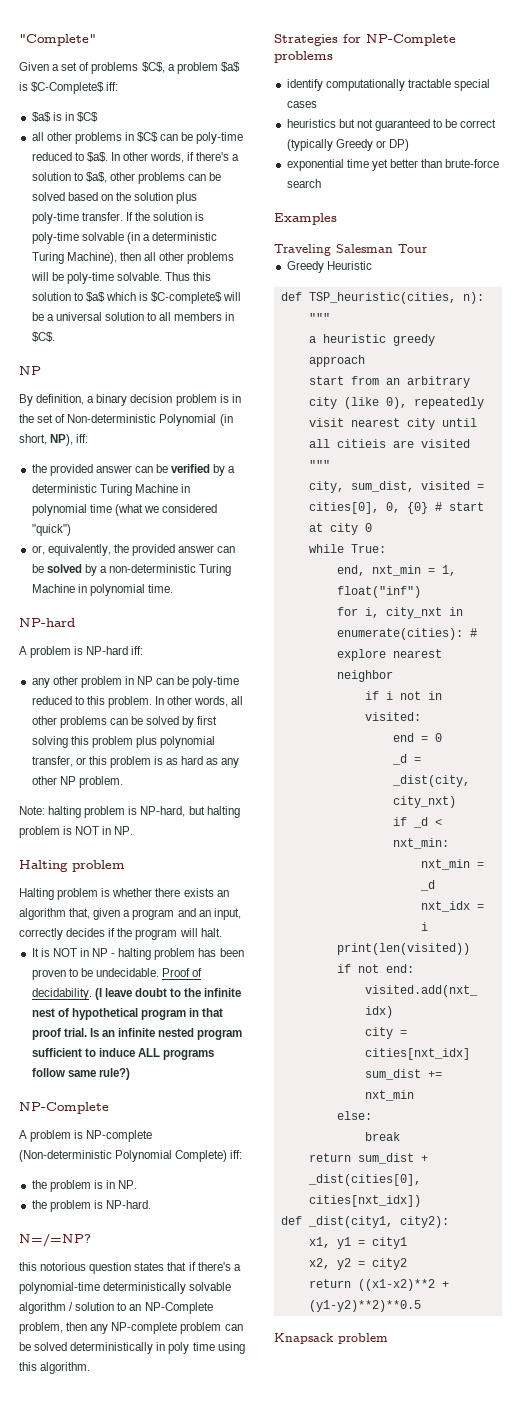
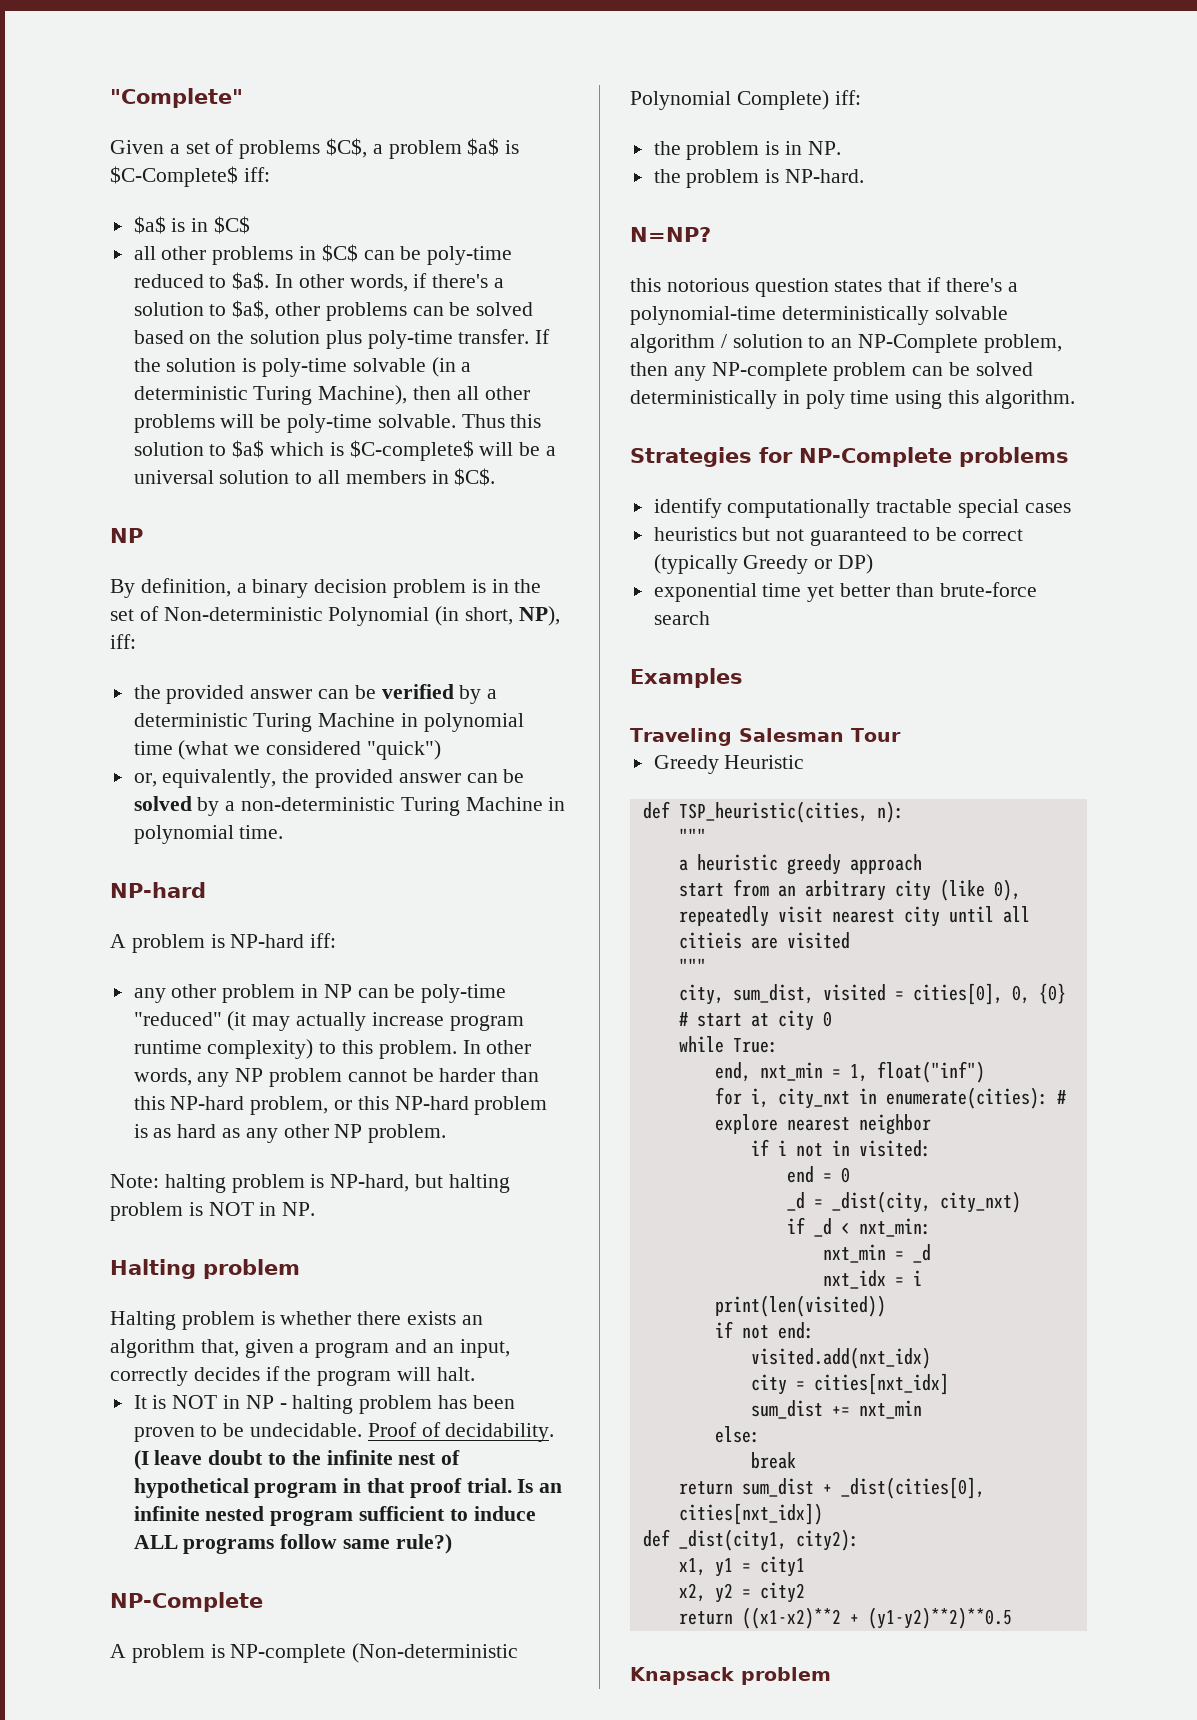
- any other problem in NP can be poly-time reduced to this problem.
+ any other problem in NP can be poly-time "reduced" (it may actually increase program runtime complexity) to this problem.
- In other words, all other problems can be solved by first solving this problem plus polynomial transfer, or this problem is as hard as any other NP problem.
+ In other words, any NP problem cannot be harder than this NP-hard problem, or this NP-hard problem is as hard as any other NP problem.
- N=/=NP?
+ N=NP?

